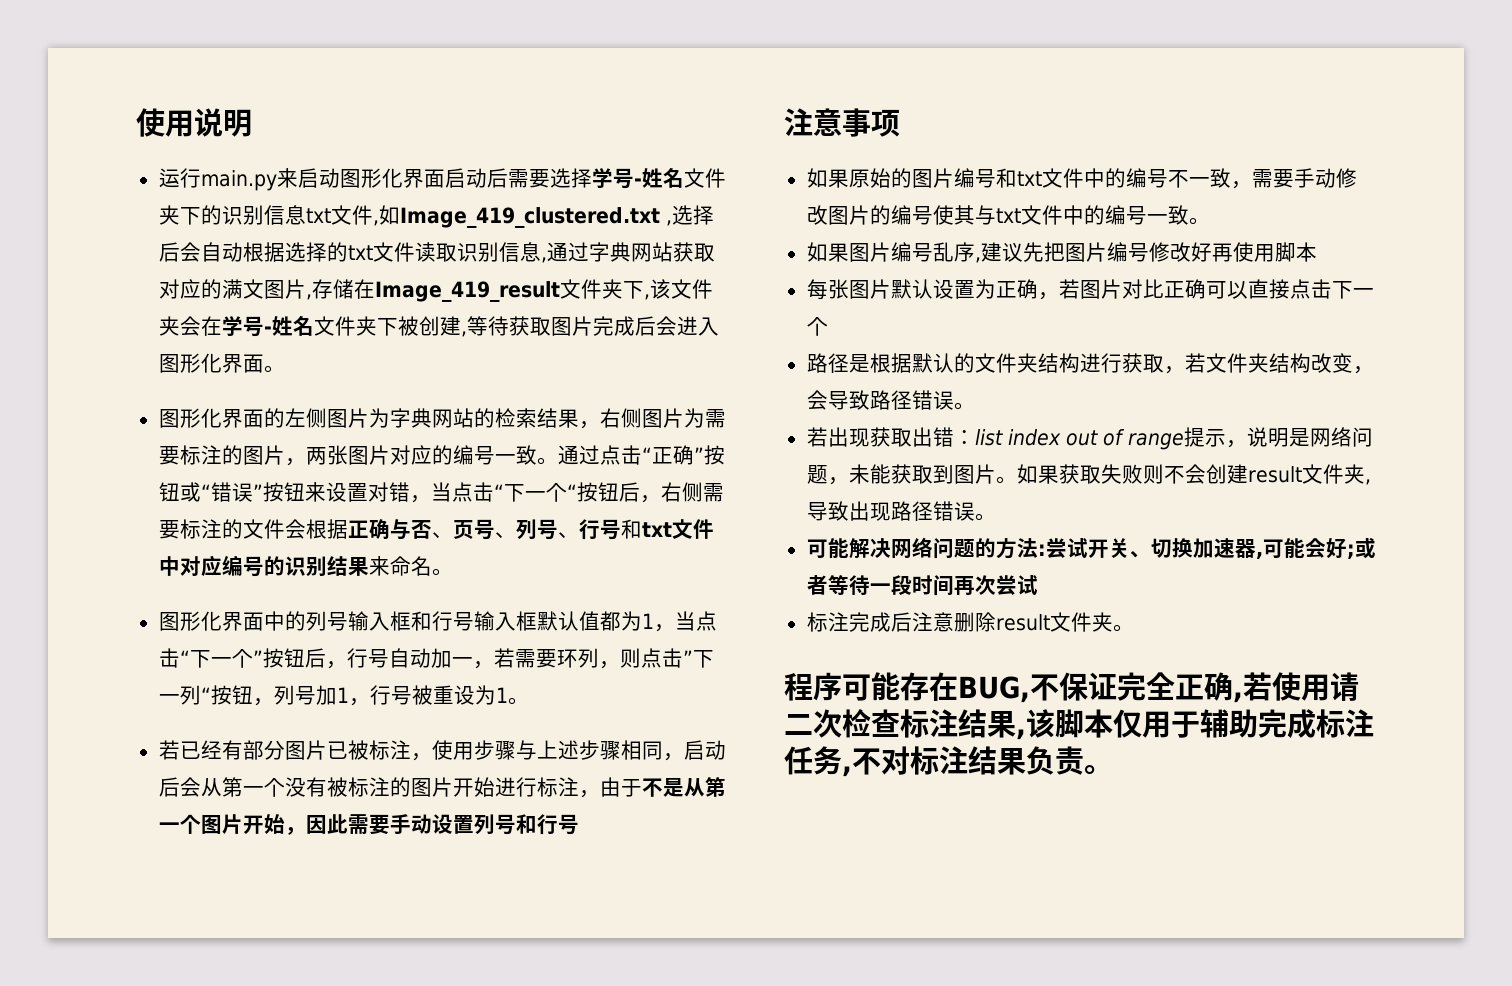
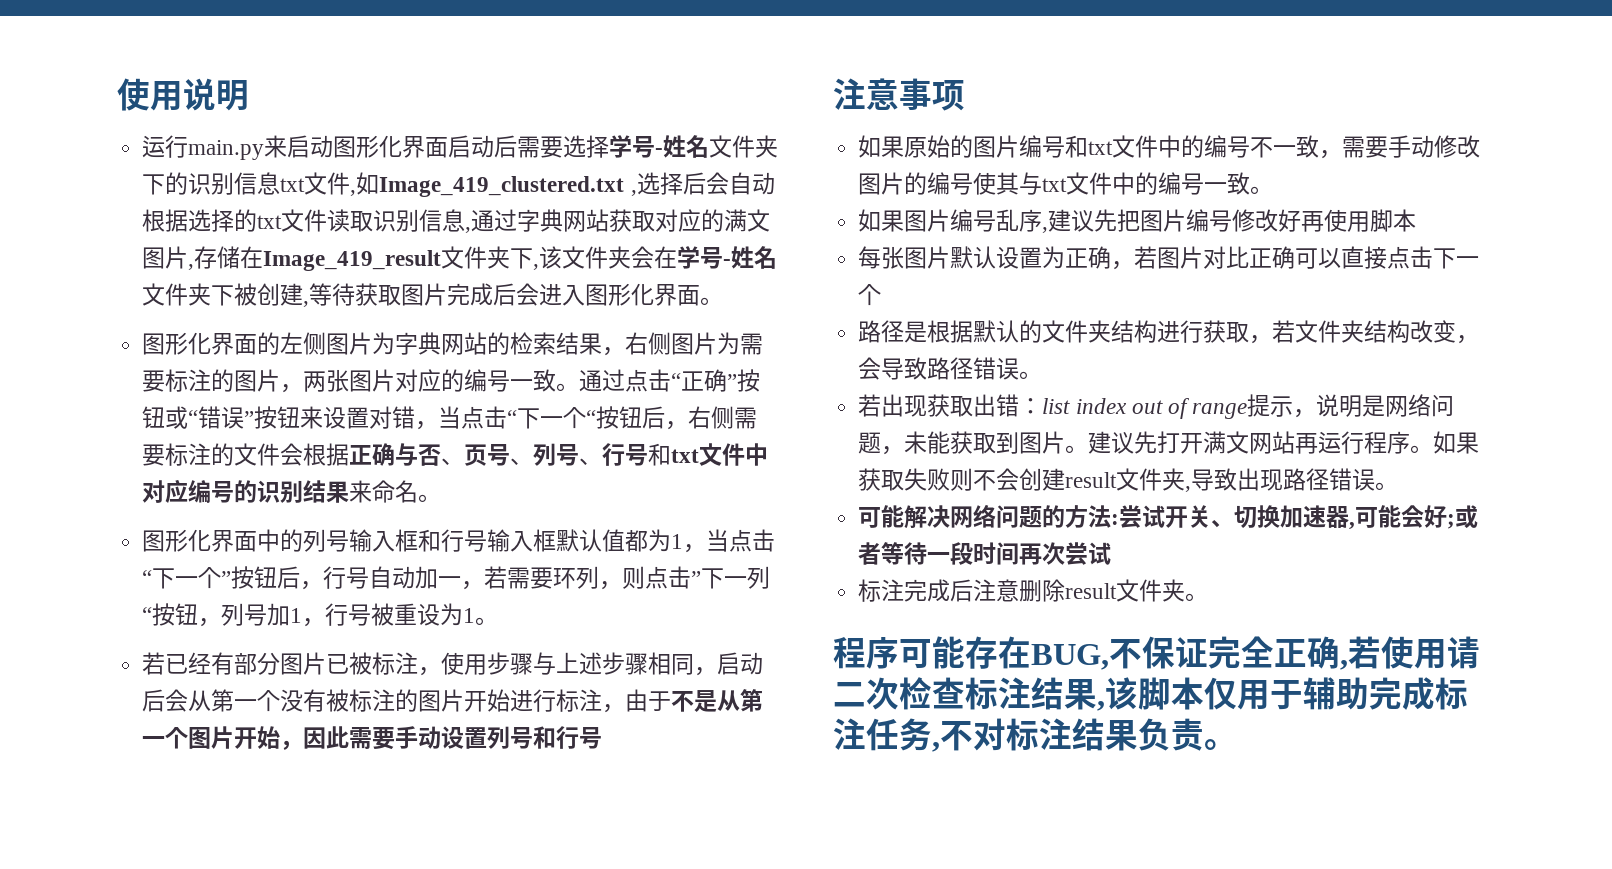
+ 建议先打开满文网站再运行程序。

